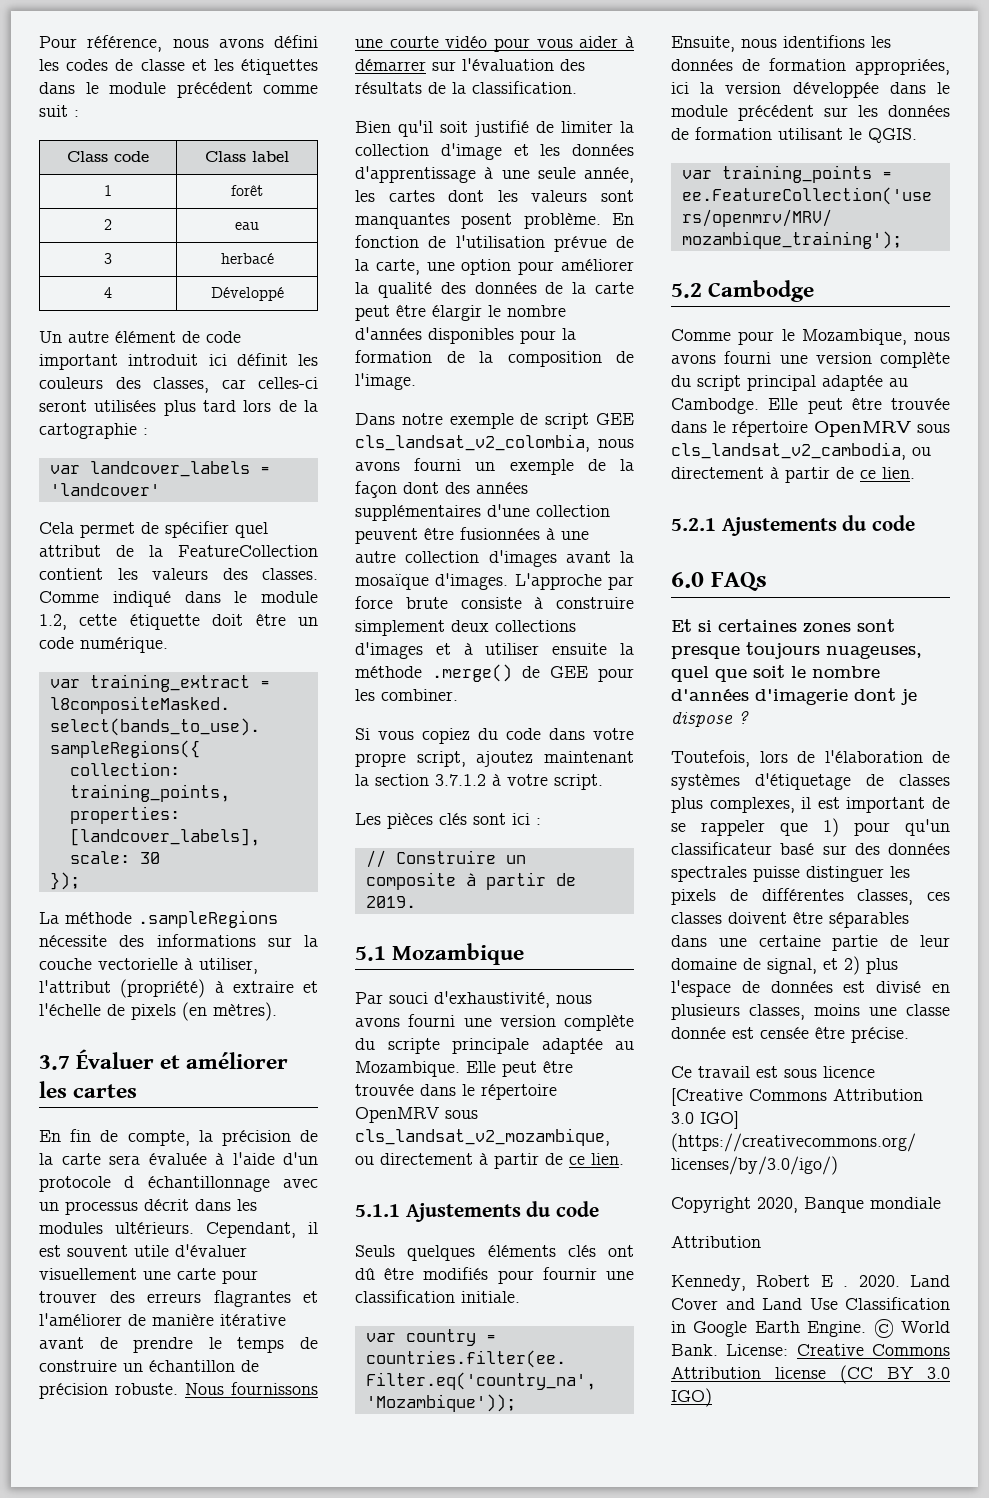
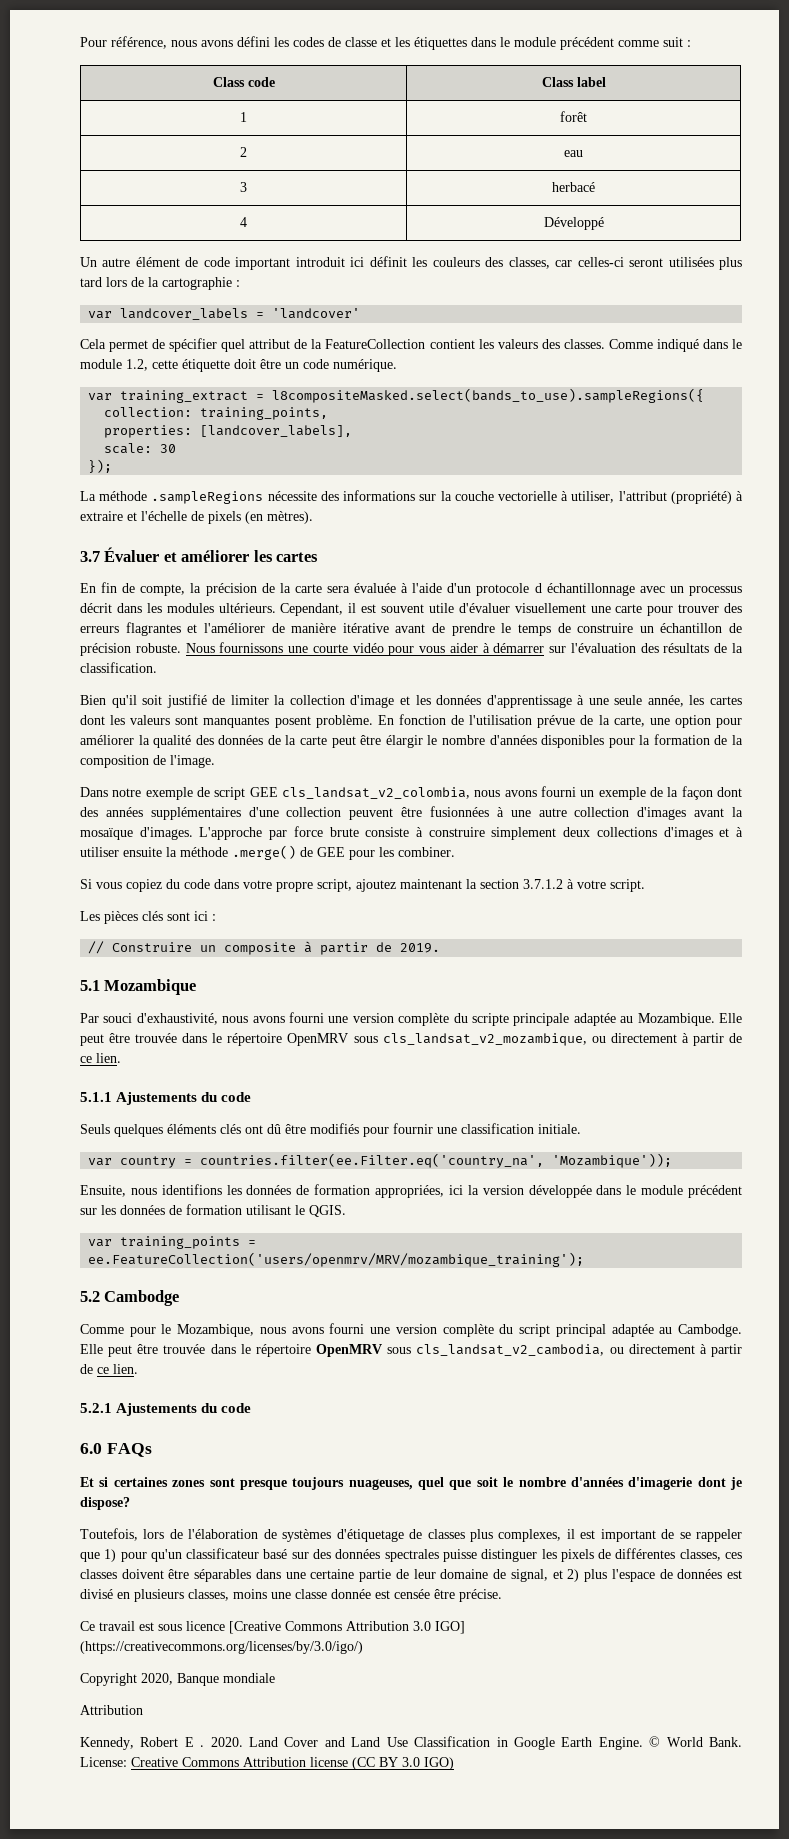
- Et si certaines zones sont presque toujours nuageuses, quel que soit le nombre d'années d'imagerie dont je dispose ?
+ Et si certaines zones sont presque toujours nuageuses, quel que soit le nombre d'années d'imagerie dont je dispose?

